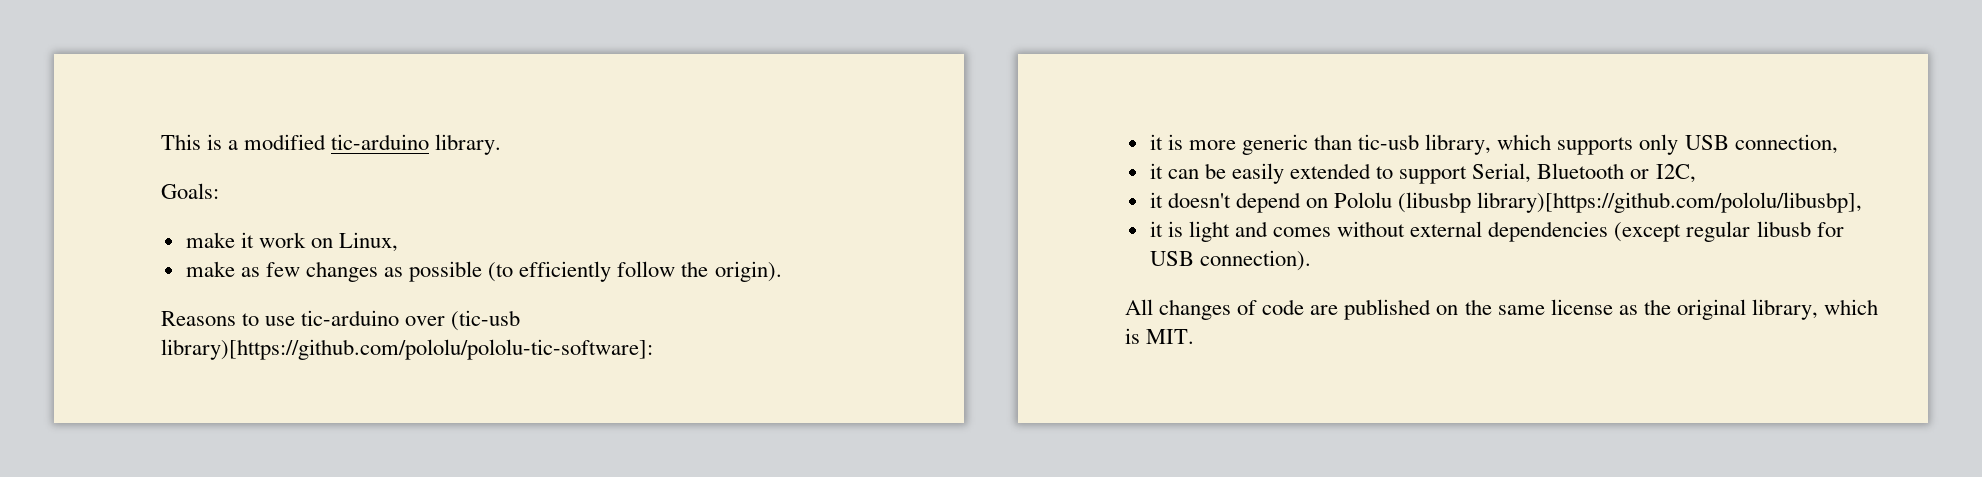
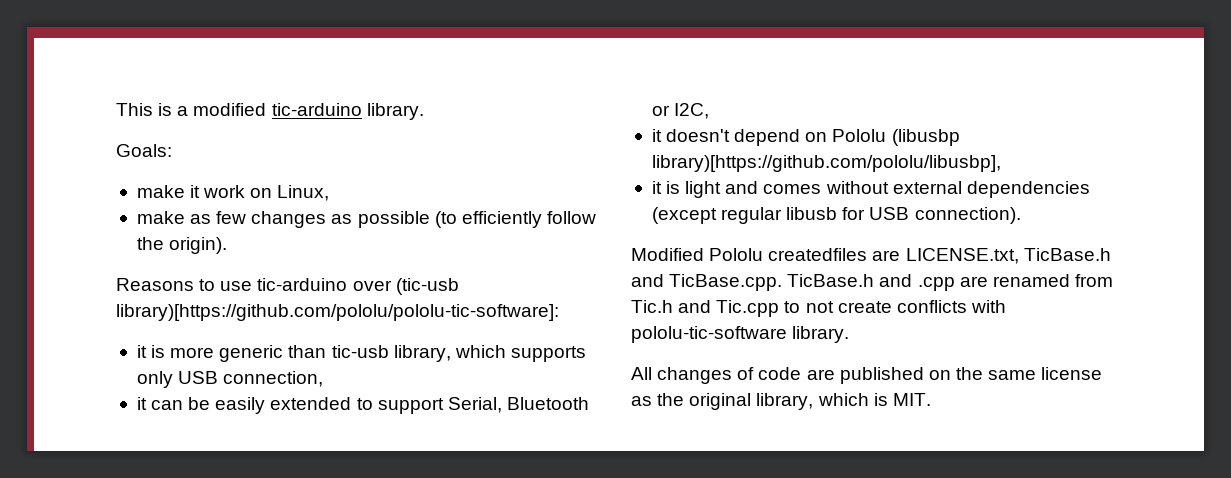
+ Modified Pololu createdfiles are LICENSE.txt, TicBase.h and TicBase.cpp. TicBase.h and .cpp are renamed from Tic.h and Tic.cpp to not create conflicts with pololu-tic-software library.

